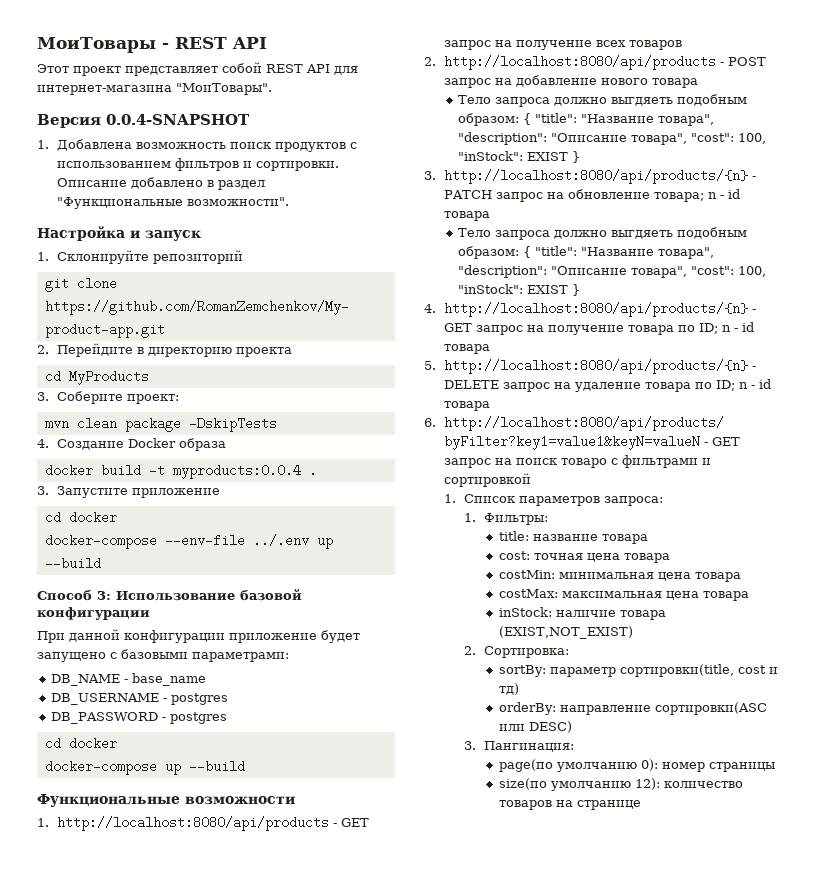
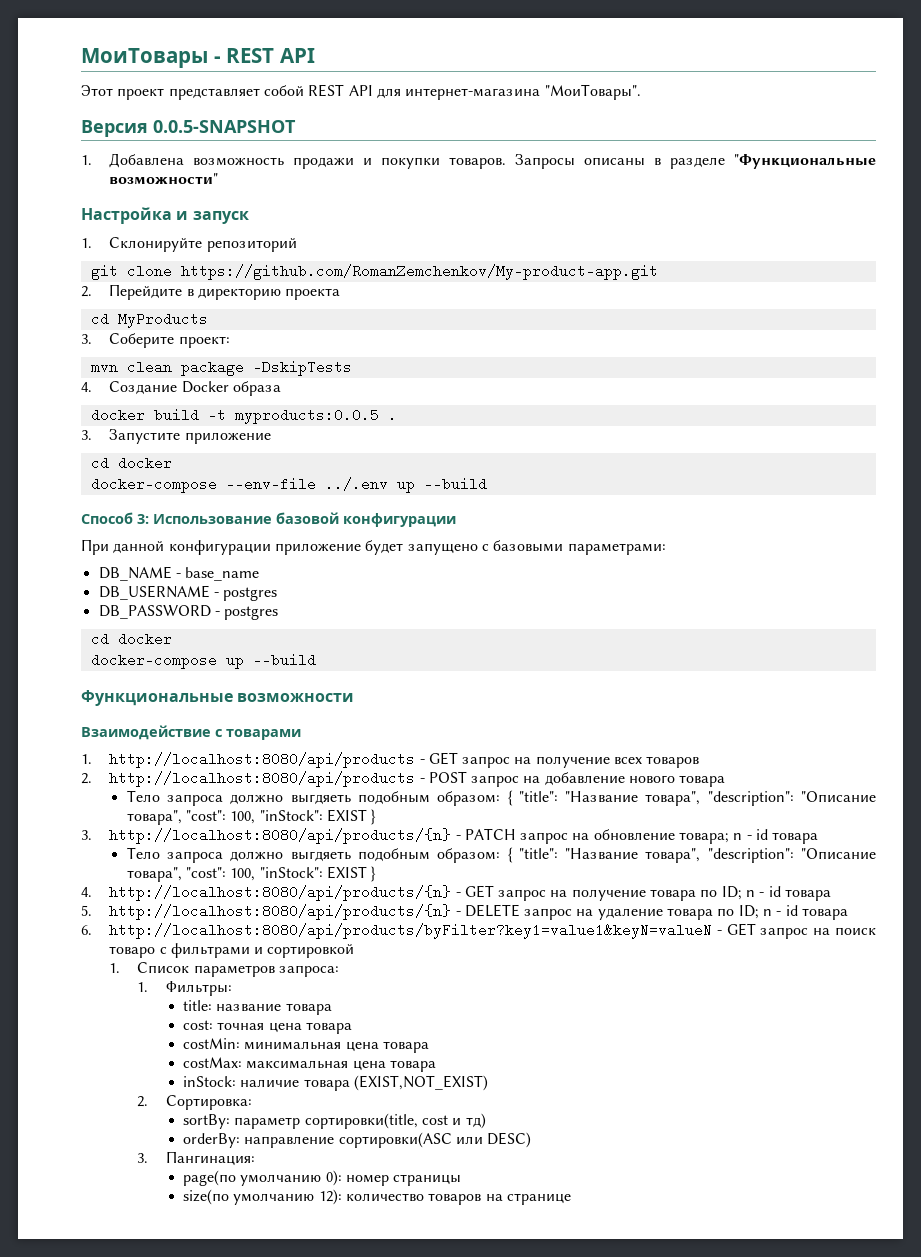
- Версия 0.0.4-SNAPSHOT
+ Версия 0.0.5-SNAPSHOT
- 1. Добавлена возможность поиск продуктов с использованием фильтров и сортировки. Описание добавлено в раздел "Функциональные возможности".
+ 1. Добавлена возможность продажи и покупки товаров. Запросы описаны в разделе "Функциональные возможности"
- docker build -t myproducts:0.0.4 .
+ docker build -t myproducts:0.0.5 .
+ Взаимодействие с товарами

